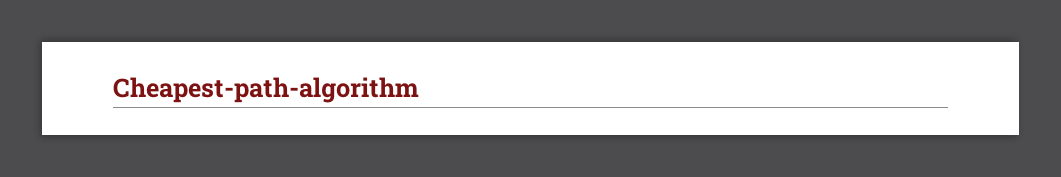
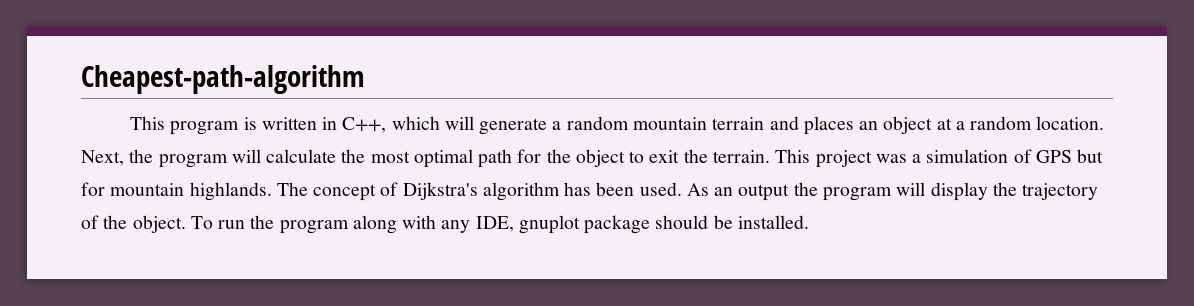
+ This program is written in C++, which will generate a random mountain terrain and places an object at a random location. Next, the program will calculate the most optimal path for the object to exit the terrain. This project was a simulation of GPS but for mountain highlands. The concept of Dijkstra's algorithm has been used. As an output the program will display the trajectory of the object. To run the program along with any IDE, gnuplot package should be installed.

